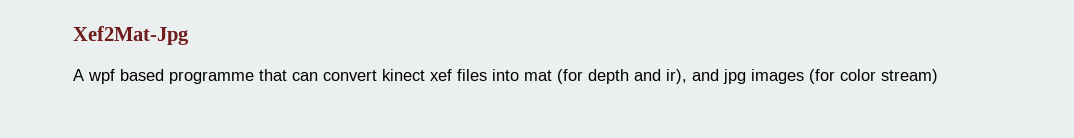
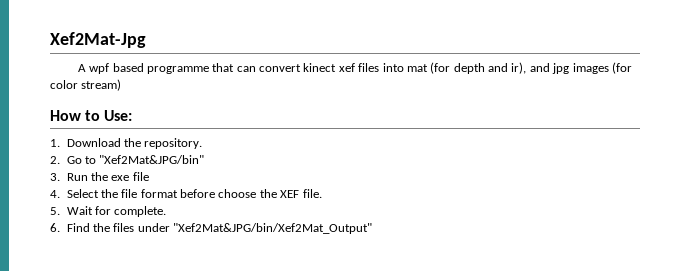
+ How to Use:
+ 1. Download the repository.
+ 2. Go to "Xef2Mat&JPG/bin"
+ 3. Run the exe file
+ 4. Select the file format before choose the XEF file.
+ 5. Wait for complete.
+ 6. Find the files under "Xef2Mat&JPG/bin/Xef2Mat_Output"

